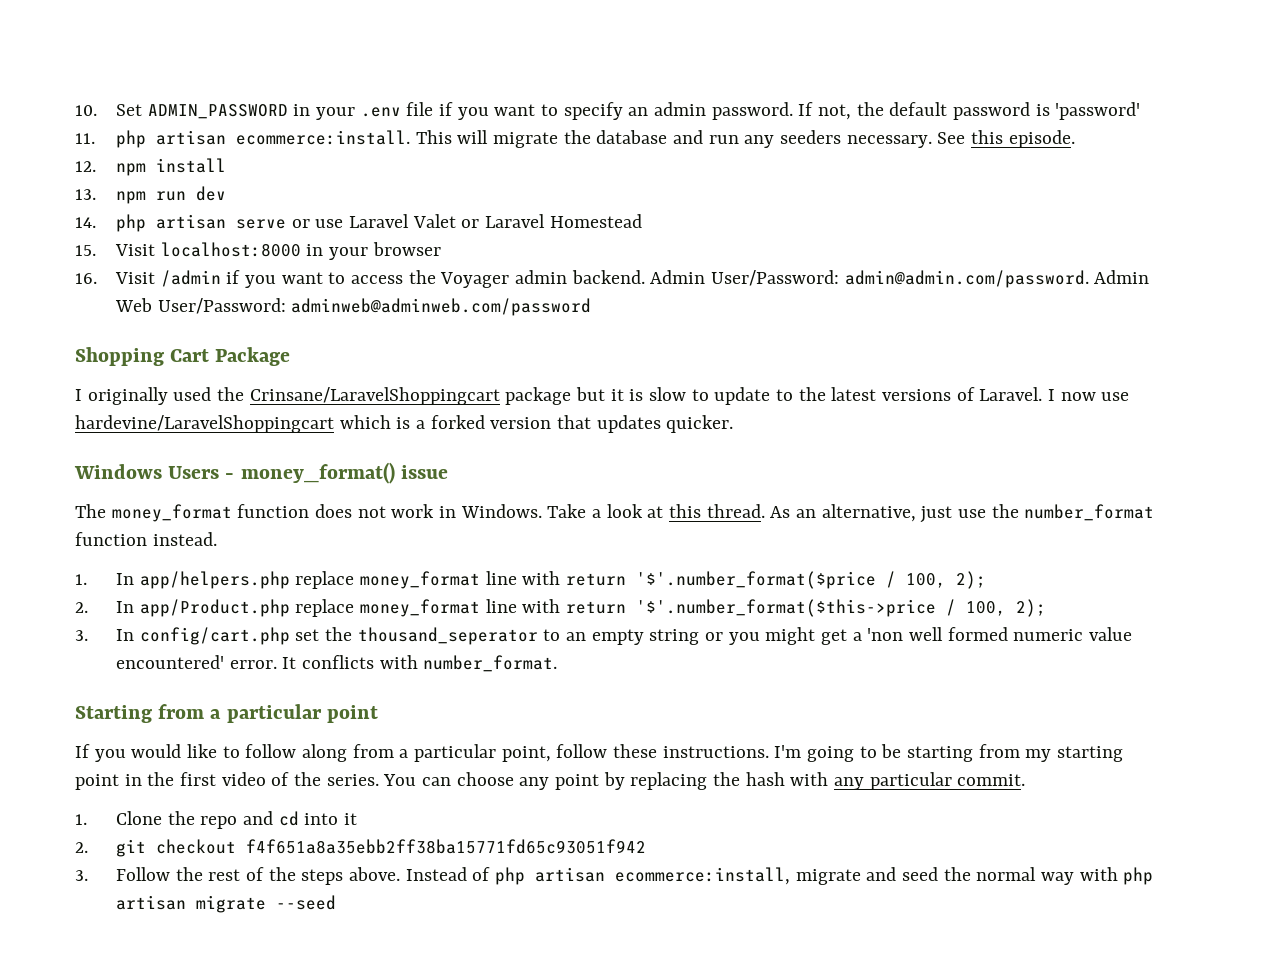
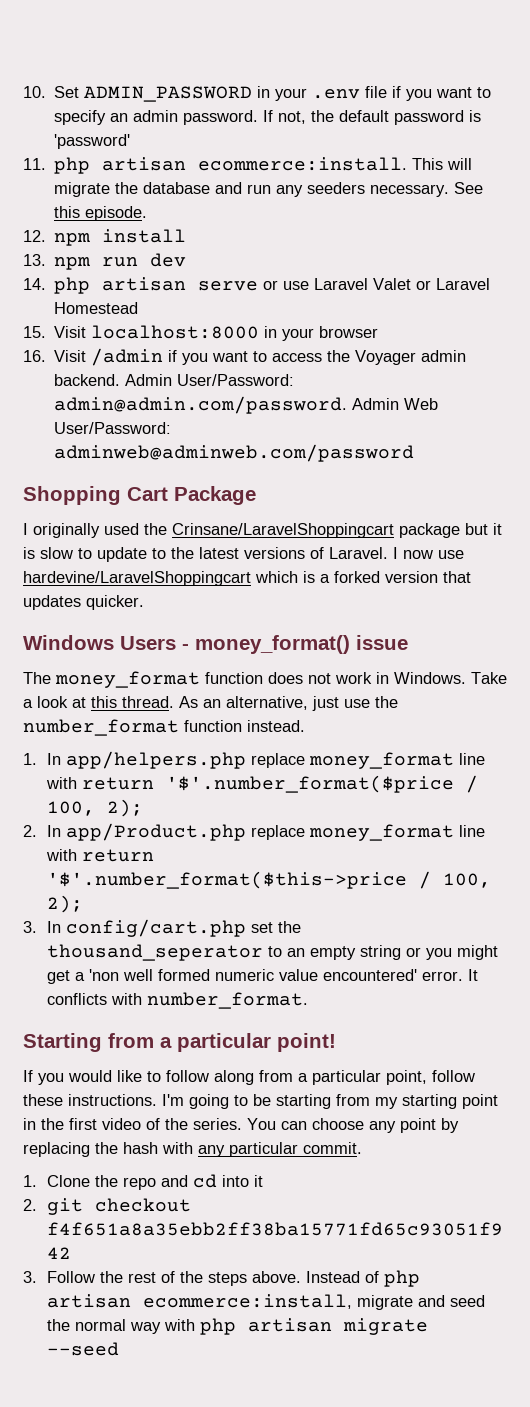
- Starting from a particular point
+ Starting from a particular point!

